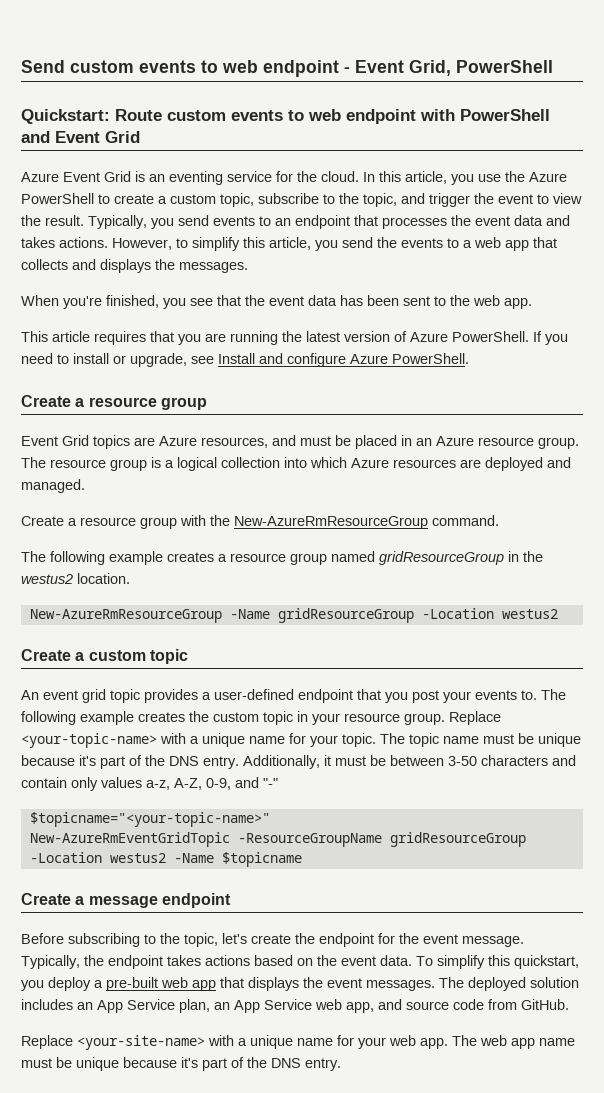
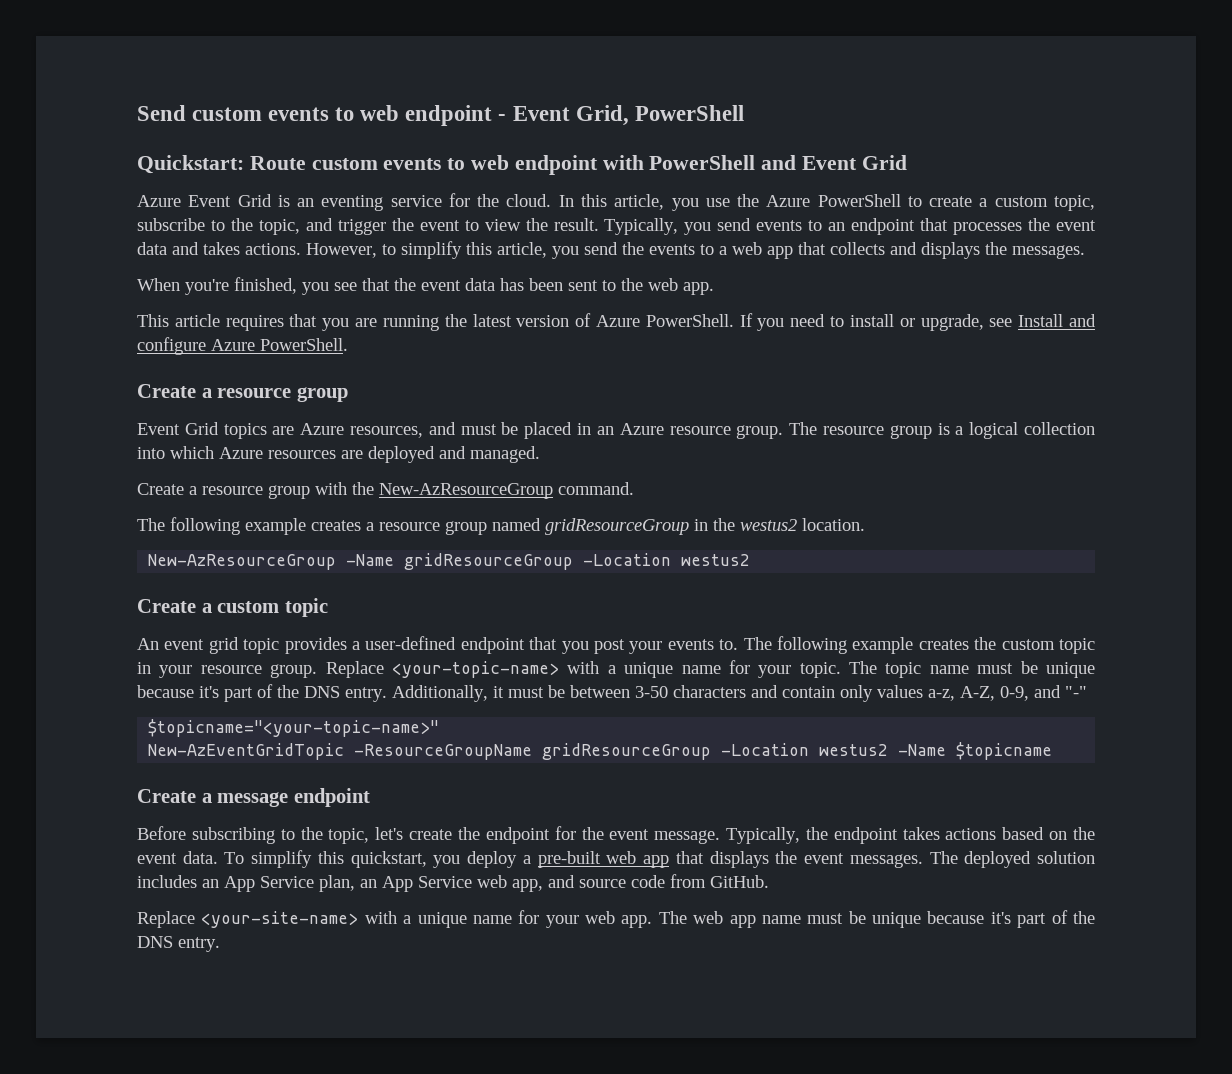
- Create a resource group with the New-AzureRmResourceGroup command.
+ Create a resource group with the New-AzResourceGroup command.
- New-AzureRmResourceGroup -Name gridResourceGroup -Location westus2
+ New-AzResourceGroup -Name gridResourceGroup -Location westus2
- New-AzureRmEventGridTopic -ResourceGroupName gridResourceGroup -Location westus2 -Name $topicname
+ New-AzEventGridTopic -ResourceGroupName gridResourceGroup -Location westus2 -Name $topicname

